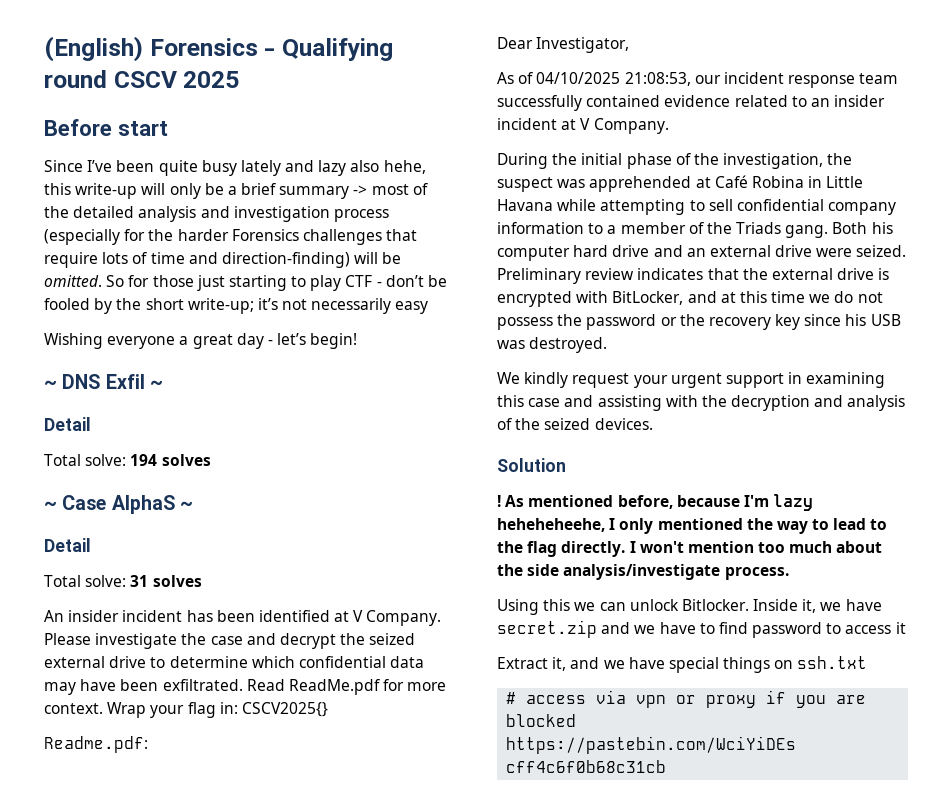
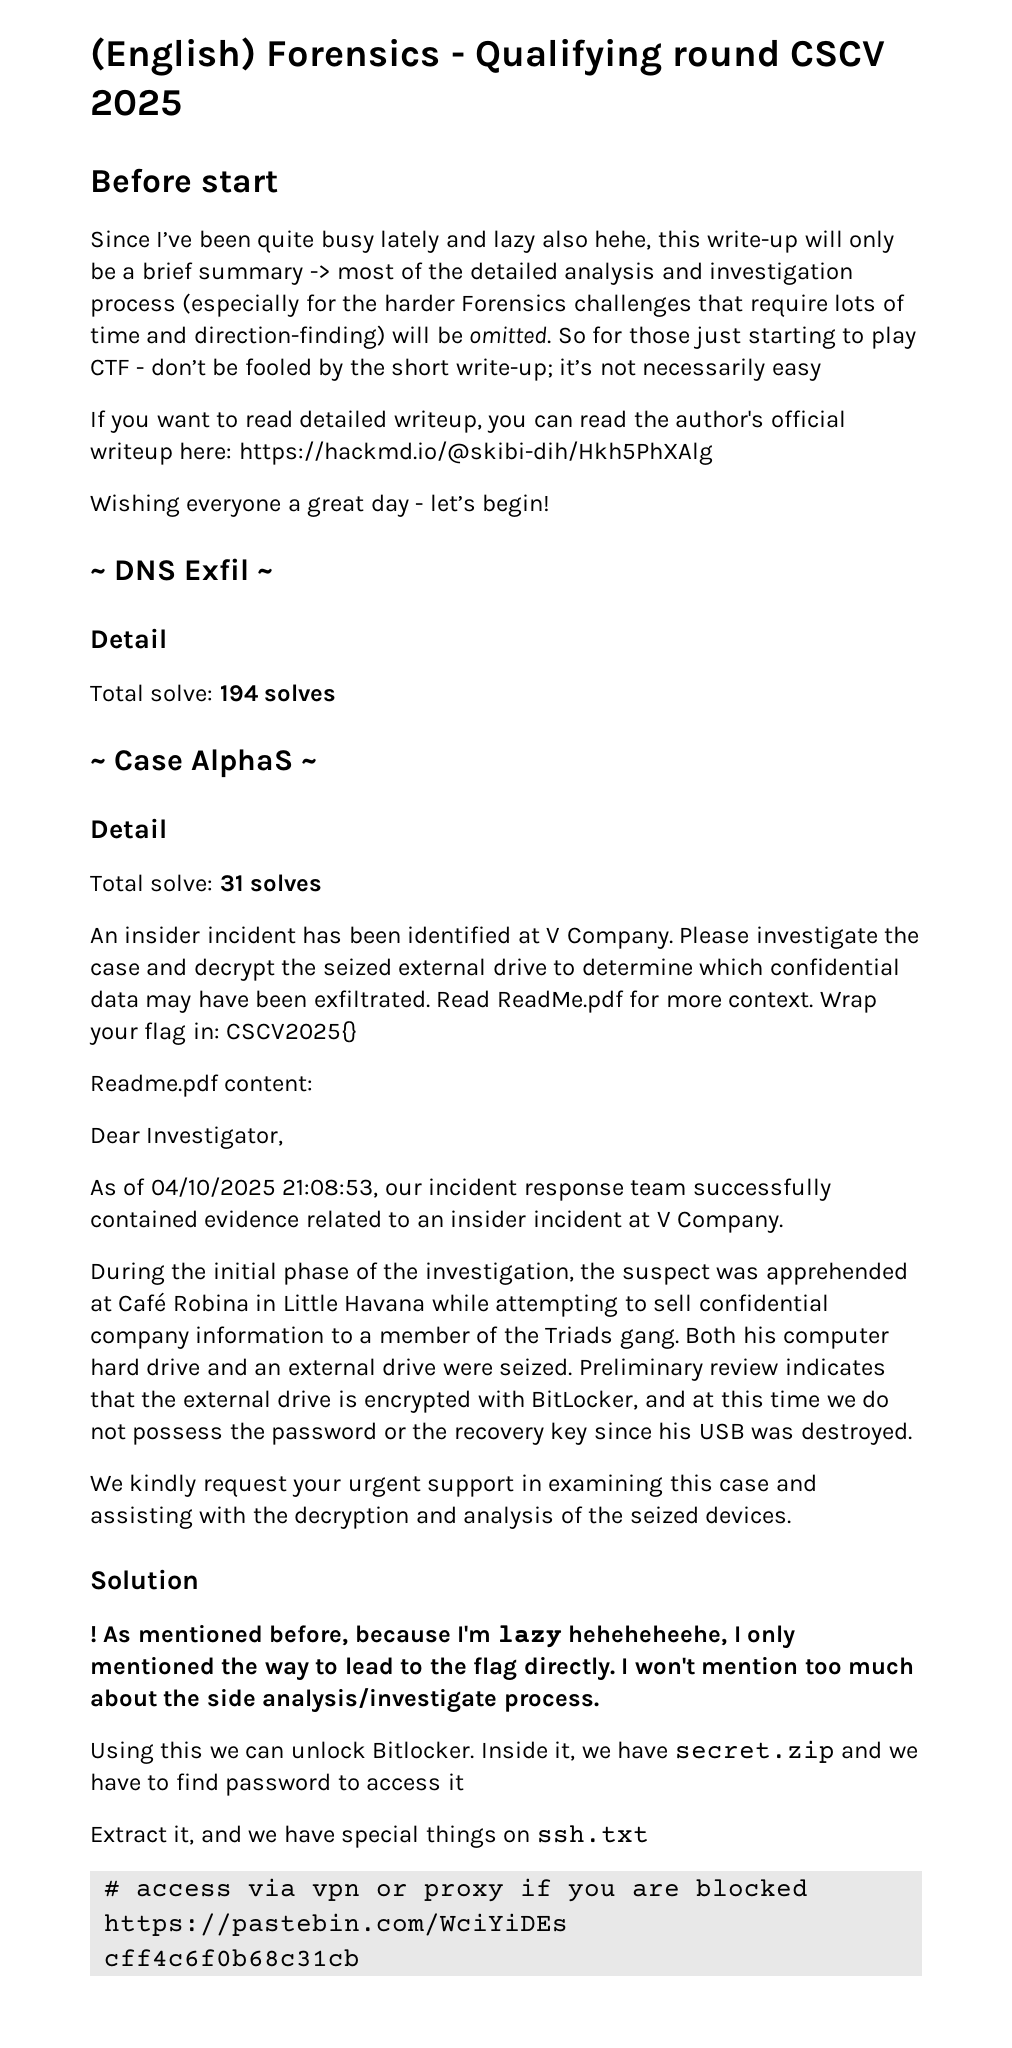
+ If you want to read detailed writeup, you can read the author's official writeup here: https://hackmd.io/@skibi-dih/Hkh5PhXAlg
- Readme.pdf:
+ Readme.pdf content:

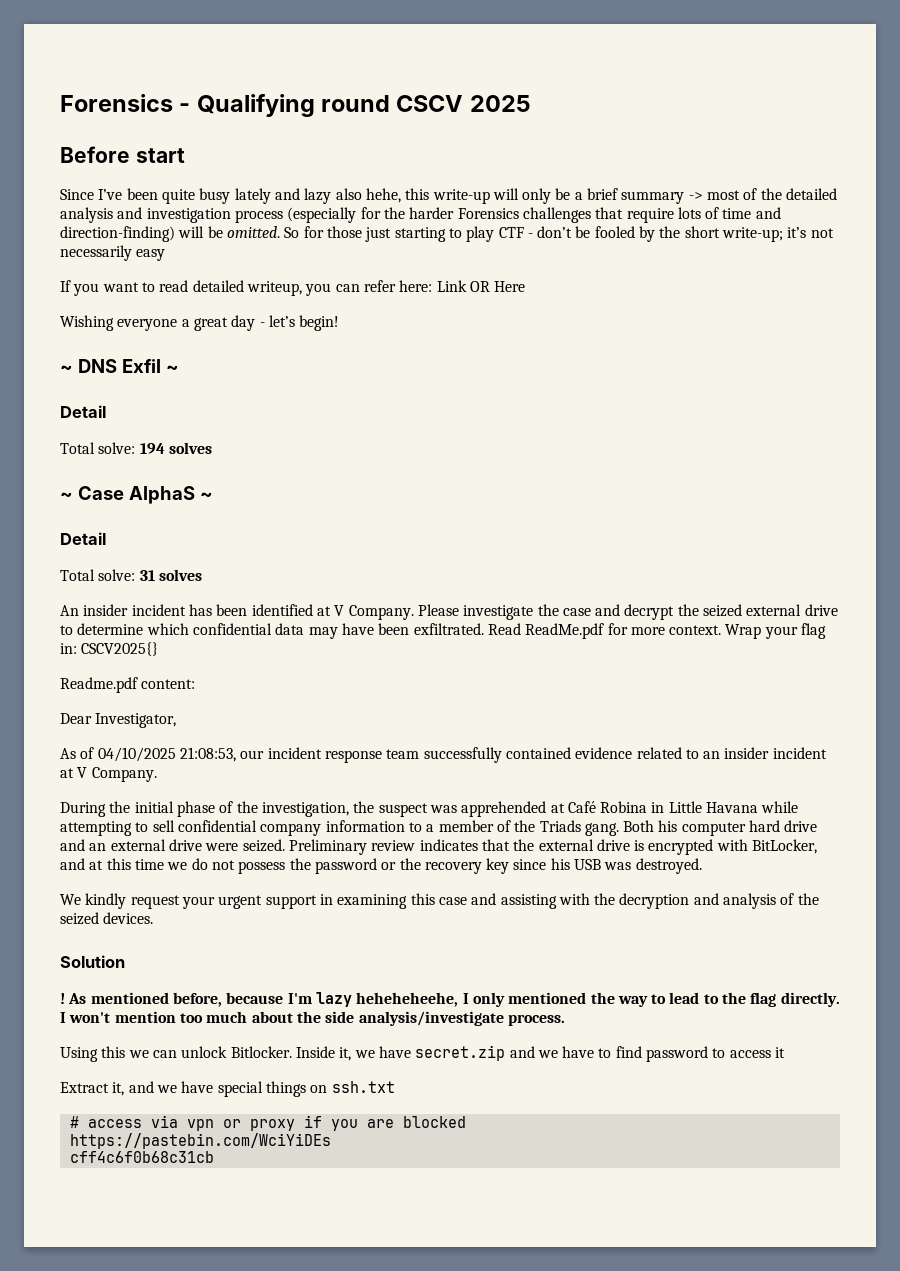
- (English) Forensics - Qualifying round CSCV 2025
+ Forensics - Qualifying round CSCV 2025
- If you want to read detailed writeup, you can read the author's official writeup here: https://hackmd.io/@skibi-dih/Hkh5PhXAlg
+ If you want to read detailed writeup, you can refer here: Link OR Here

